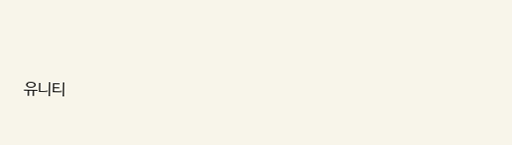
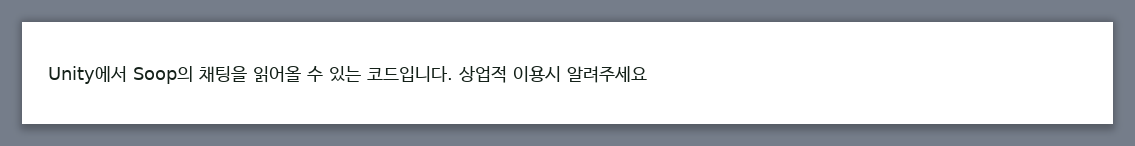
- 유니티
+ Unity에서 Soop의 채팅을 읽어올 수 있는 코드입니다. 상업적 이용시 알려주세요

